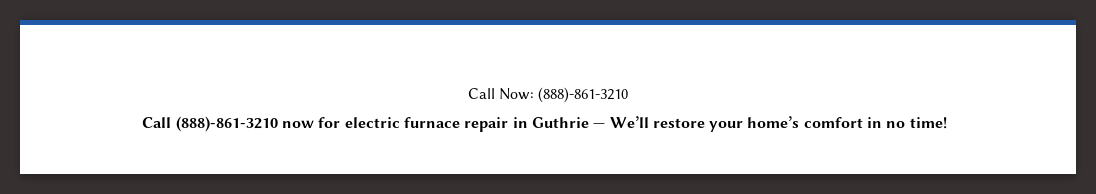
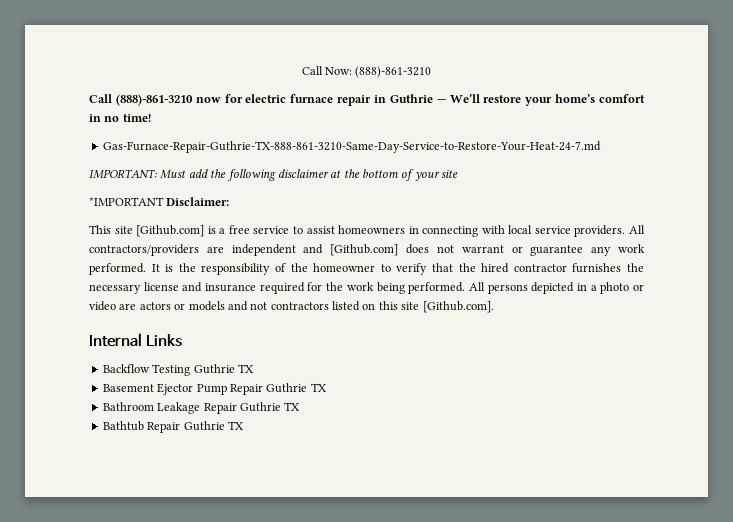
+ Gas-Furnace-Repair-Guthrie-TX-888-861-3210-Same-Day-Service-to-Restore-Your-Heat-24-7.md
+ IMPORTANT: Must add the following disclaimer at the bottom of your site
+ *IMPORTANT Disclaimer:
+ This site [Github.com] is a free service to assist homeowners in connecting with local service providers. All contractors/providers are independent and [Github.com] does not warrant or guarantee any work performed. It is the responsibility of the homeowner to verify that the hired contractor furnishes the necessary license and insurance required for the work being performed. All persons depicted in a photo or video are actors or models and not contractors listed on this site [Github.com].
+ Internal Links
+ Backflow Testing Guthrie TX
+ Basement Ejector Pump Repair Guthrie TX
+ Bathroom Leakage Repair Guthrie TX
+ Bathtub Repair Guthrie TX

